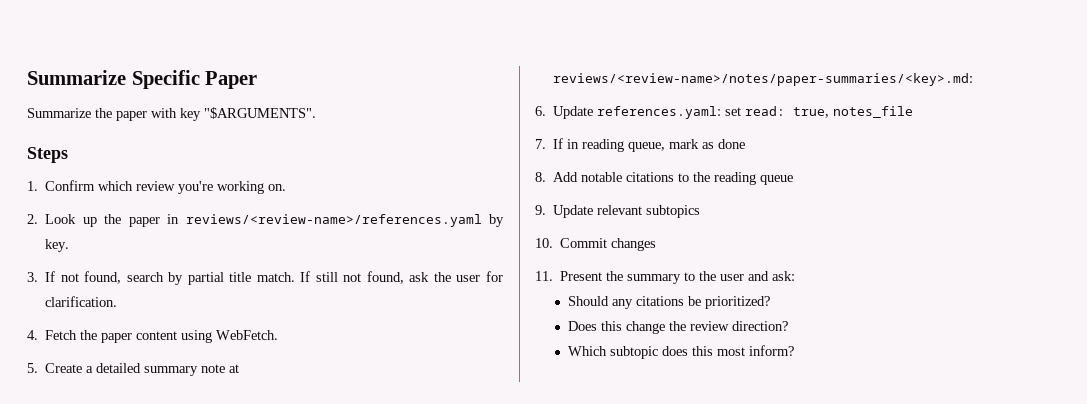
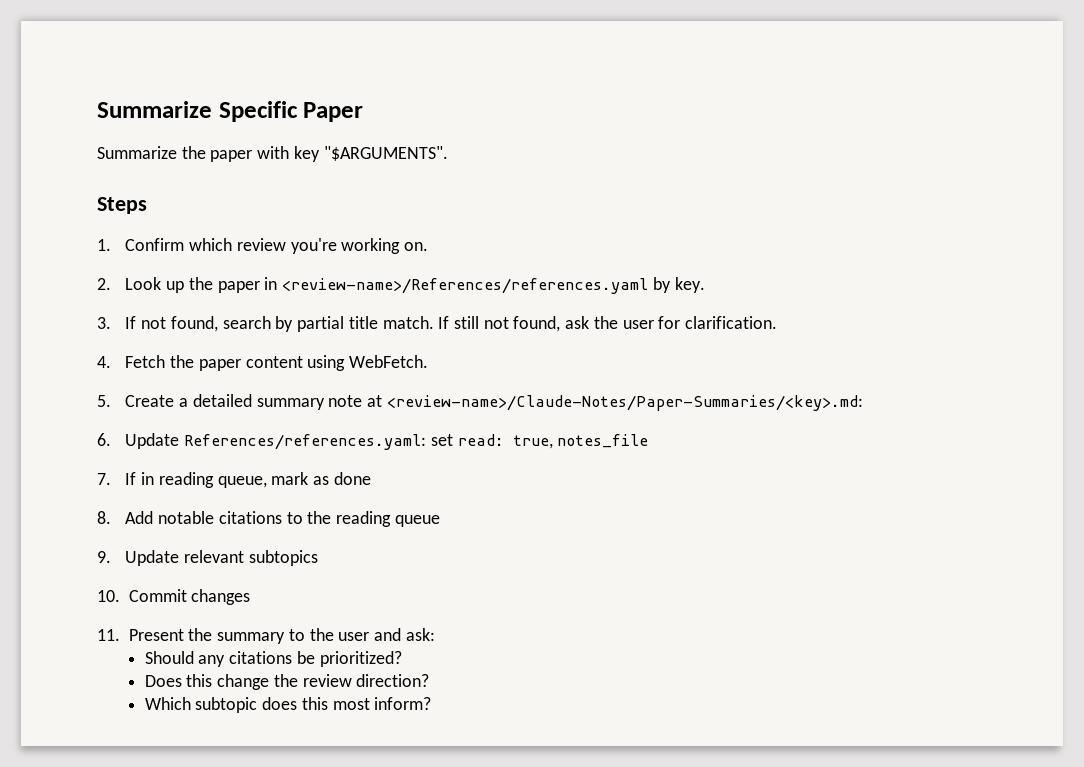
- 2. Look up the paper in reviews/<review-name>/references.yaml by key.
+ 2. Look up the paper in <review-name>/References/references.yaml by key.
- 5. Create a detailed summary note at reviews/<review-name>/notes/paper-summaries/<key>.md:
+ 5. Create a detailed summary note at <review-name>/Claude-Notes/Paper-Summaries/<key>.md:
- 6. Update references.yaml: set read: true, notes_file
+ 6. Update References/references.yaml: set read: true, notes_file

